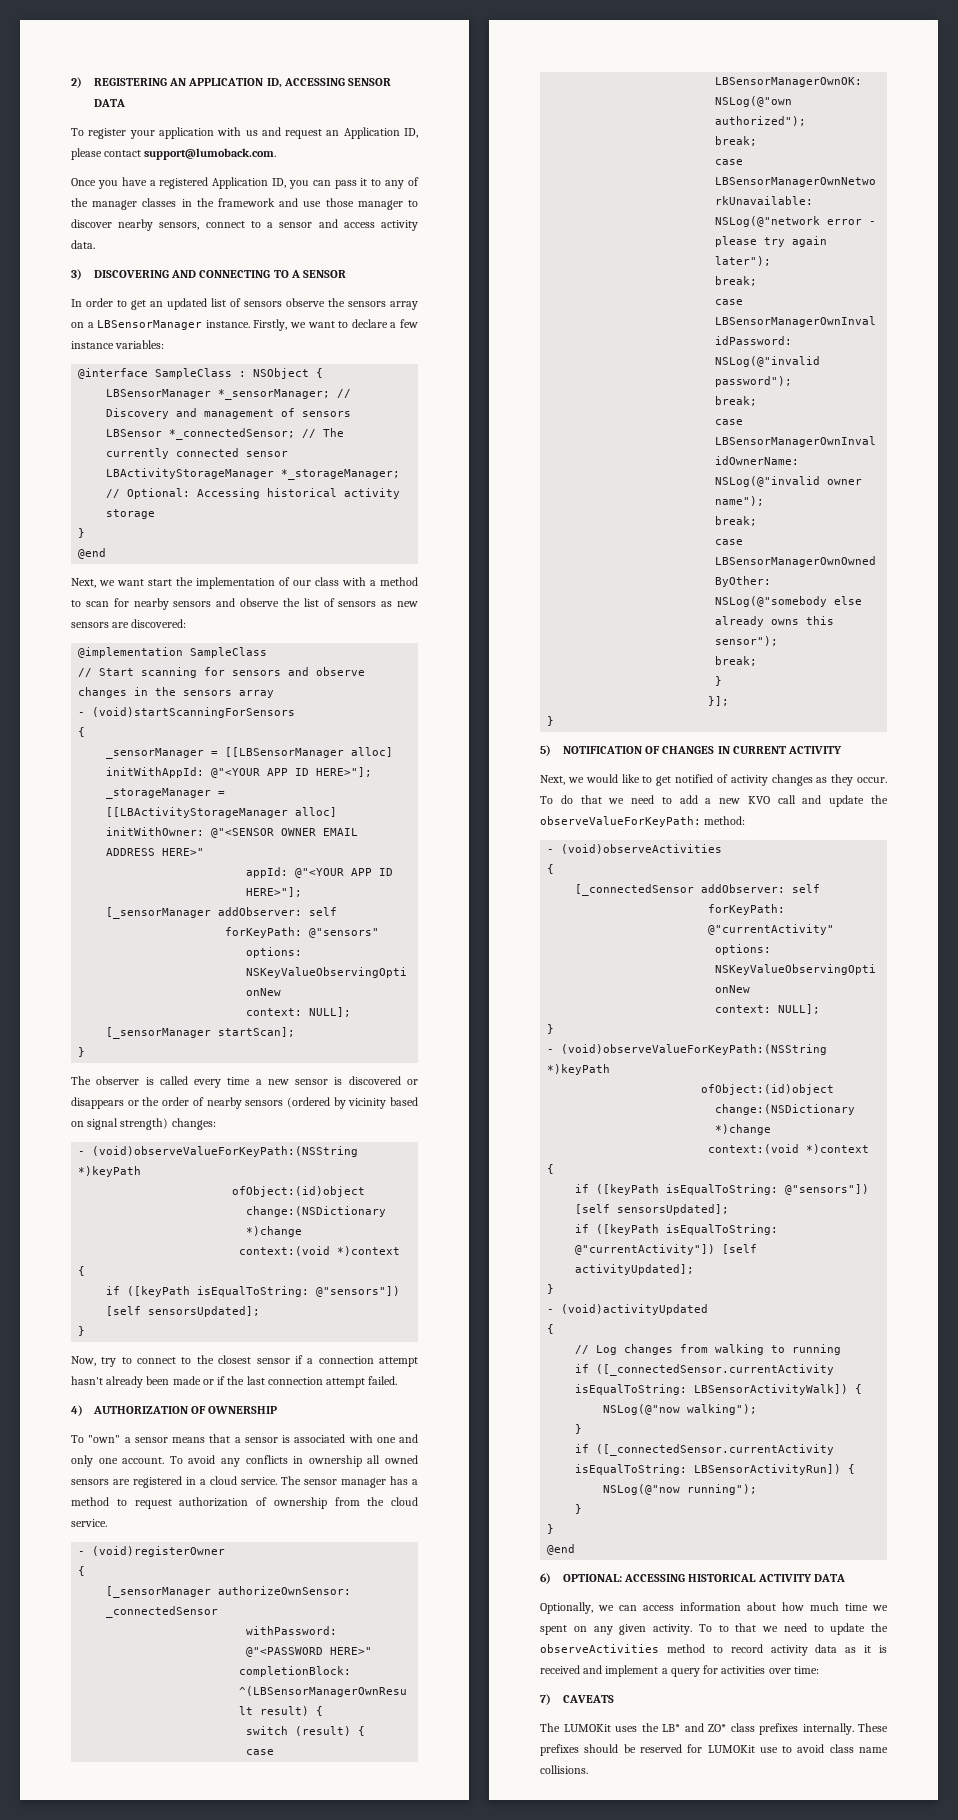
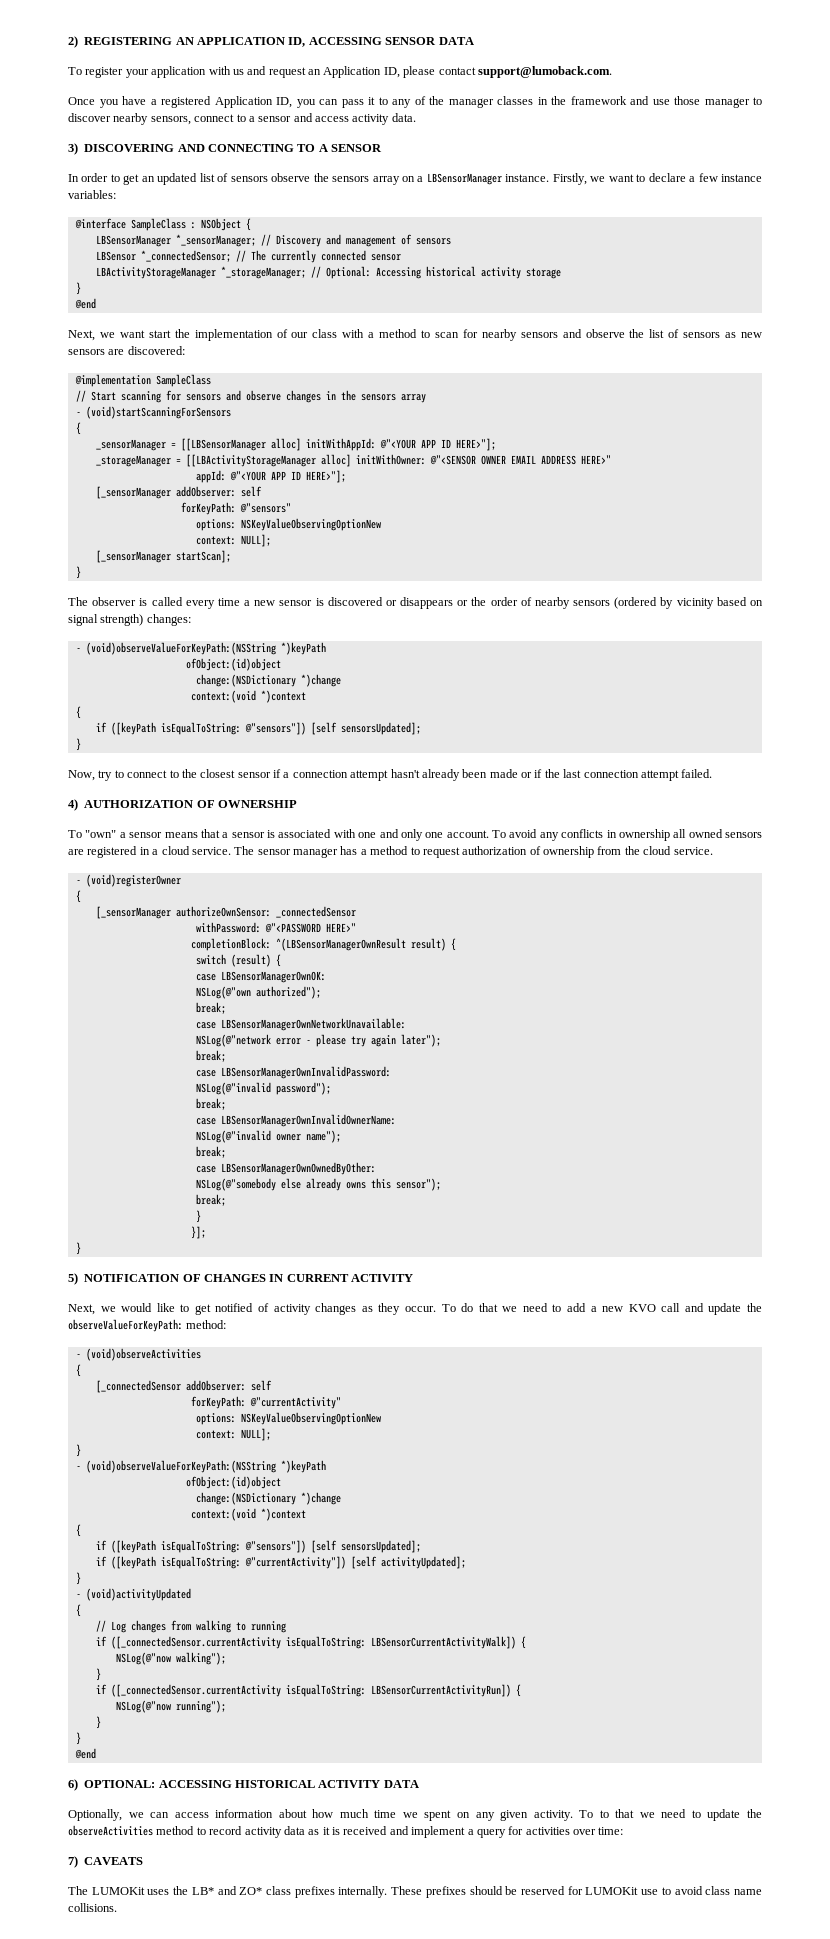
- if ([_connectedSensor.currentActivity isEqualToString: LBSensorActivityWalk]) {
+ if ([_connectedSensor.currentActivity isEqualToString: LBSensorCurrentActivityWalk]) {
- if ([_connectedSensor.currentActivity isEqualToString: LBSensorActivityRun]) {
+ if ([_connectedSensor.currentActivity isEqualToString: LBSensorCurrentActivityRun]) {

